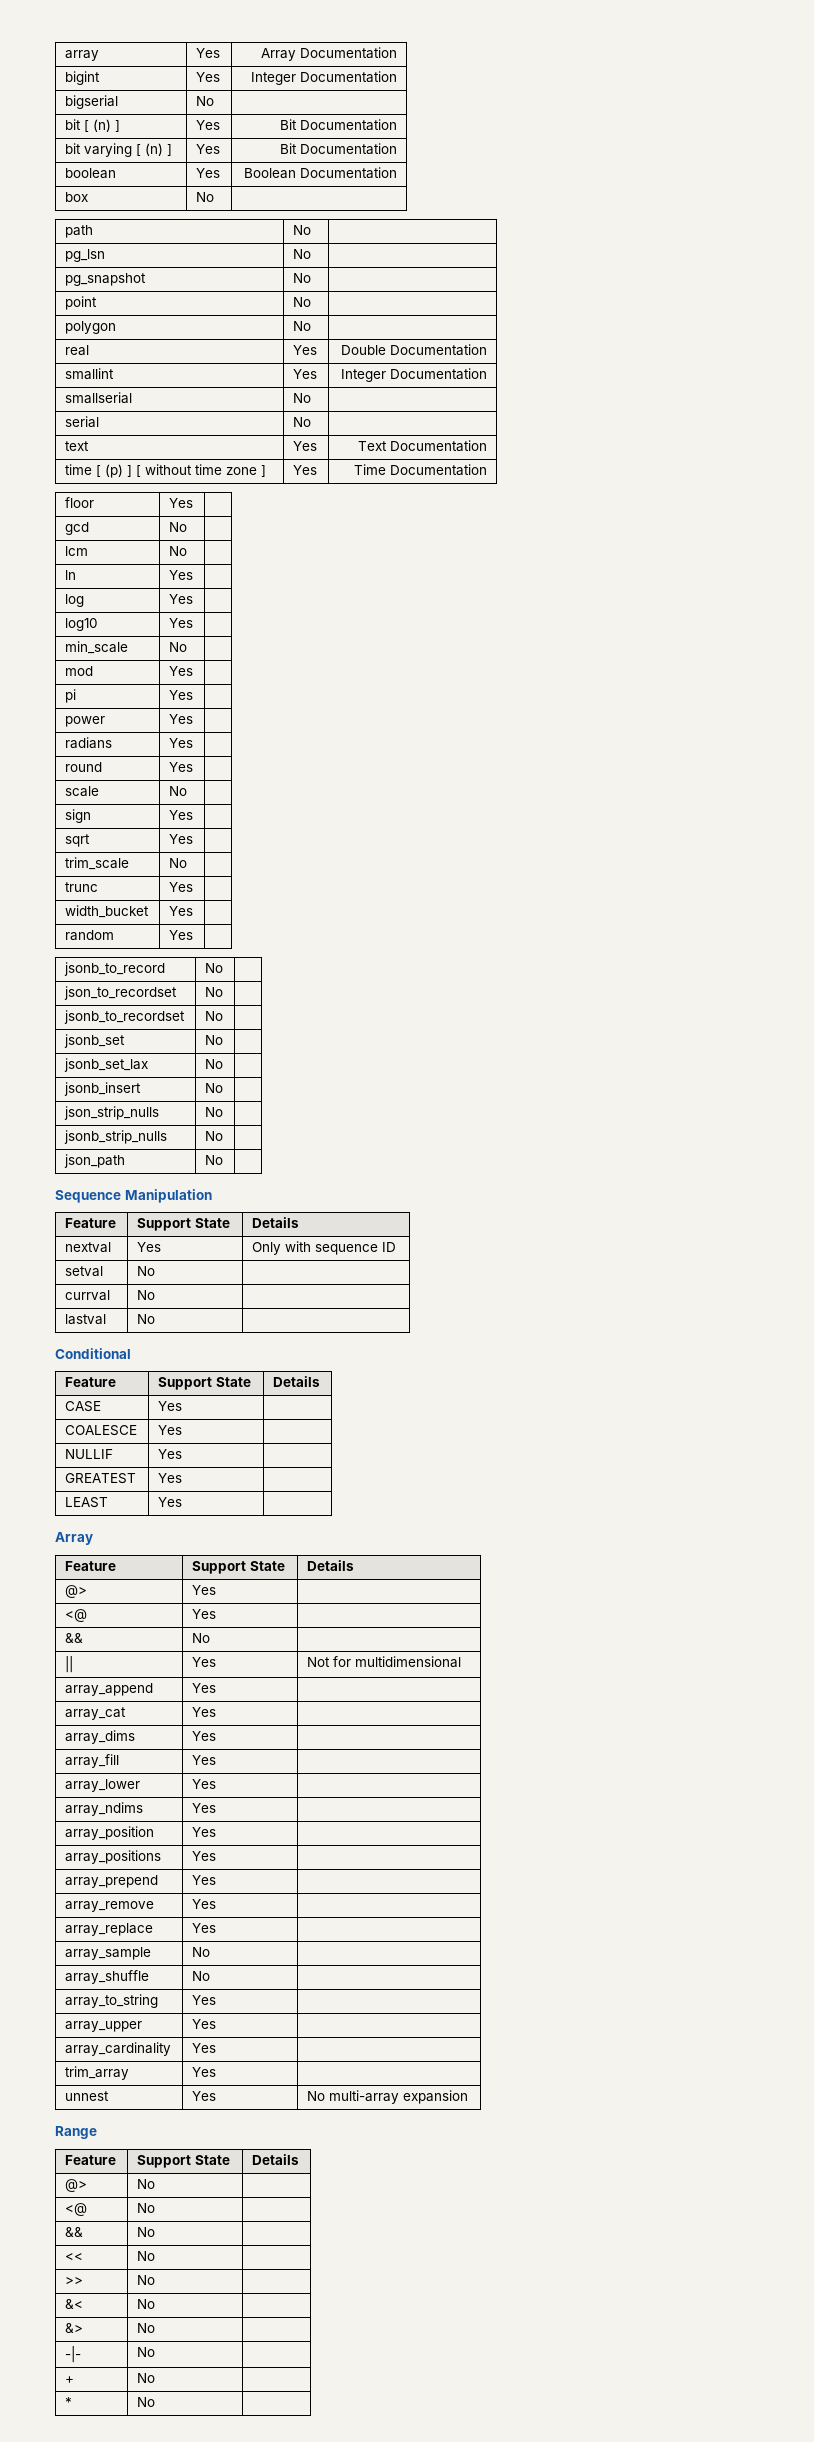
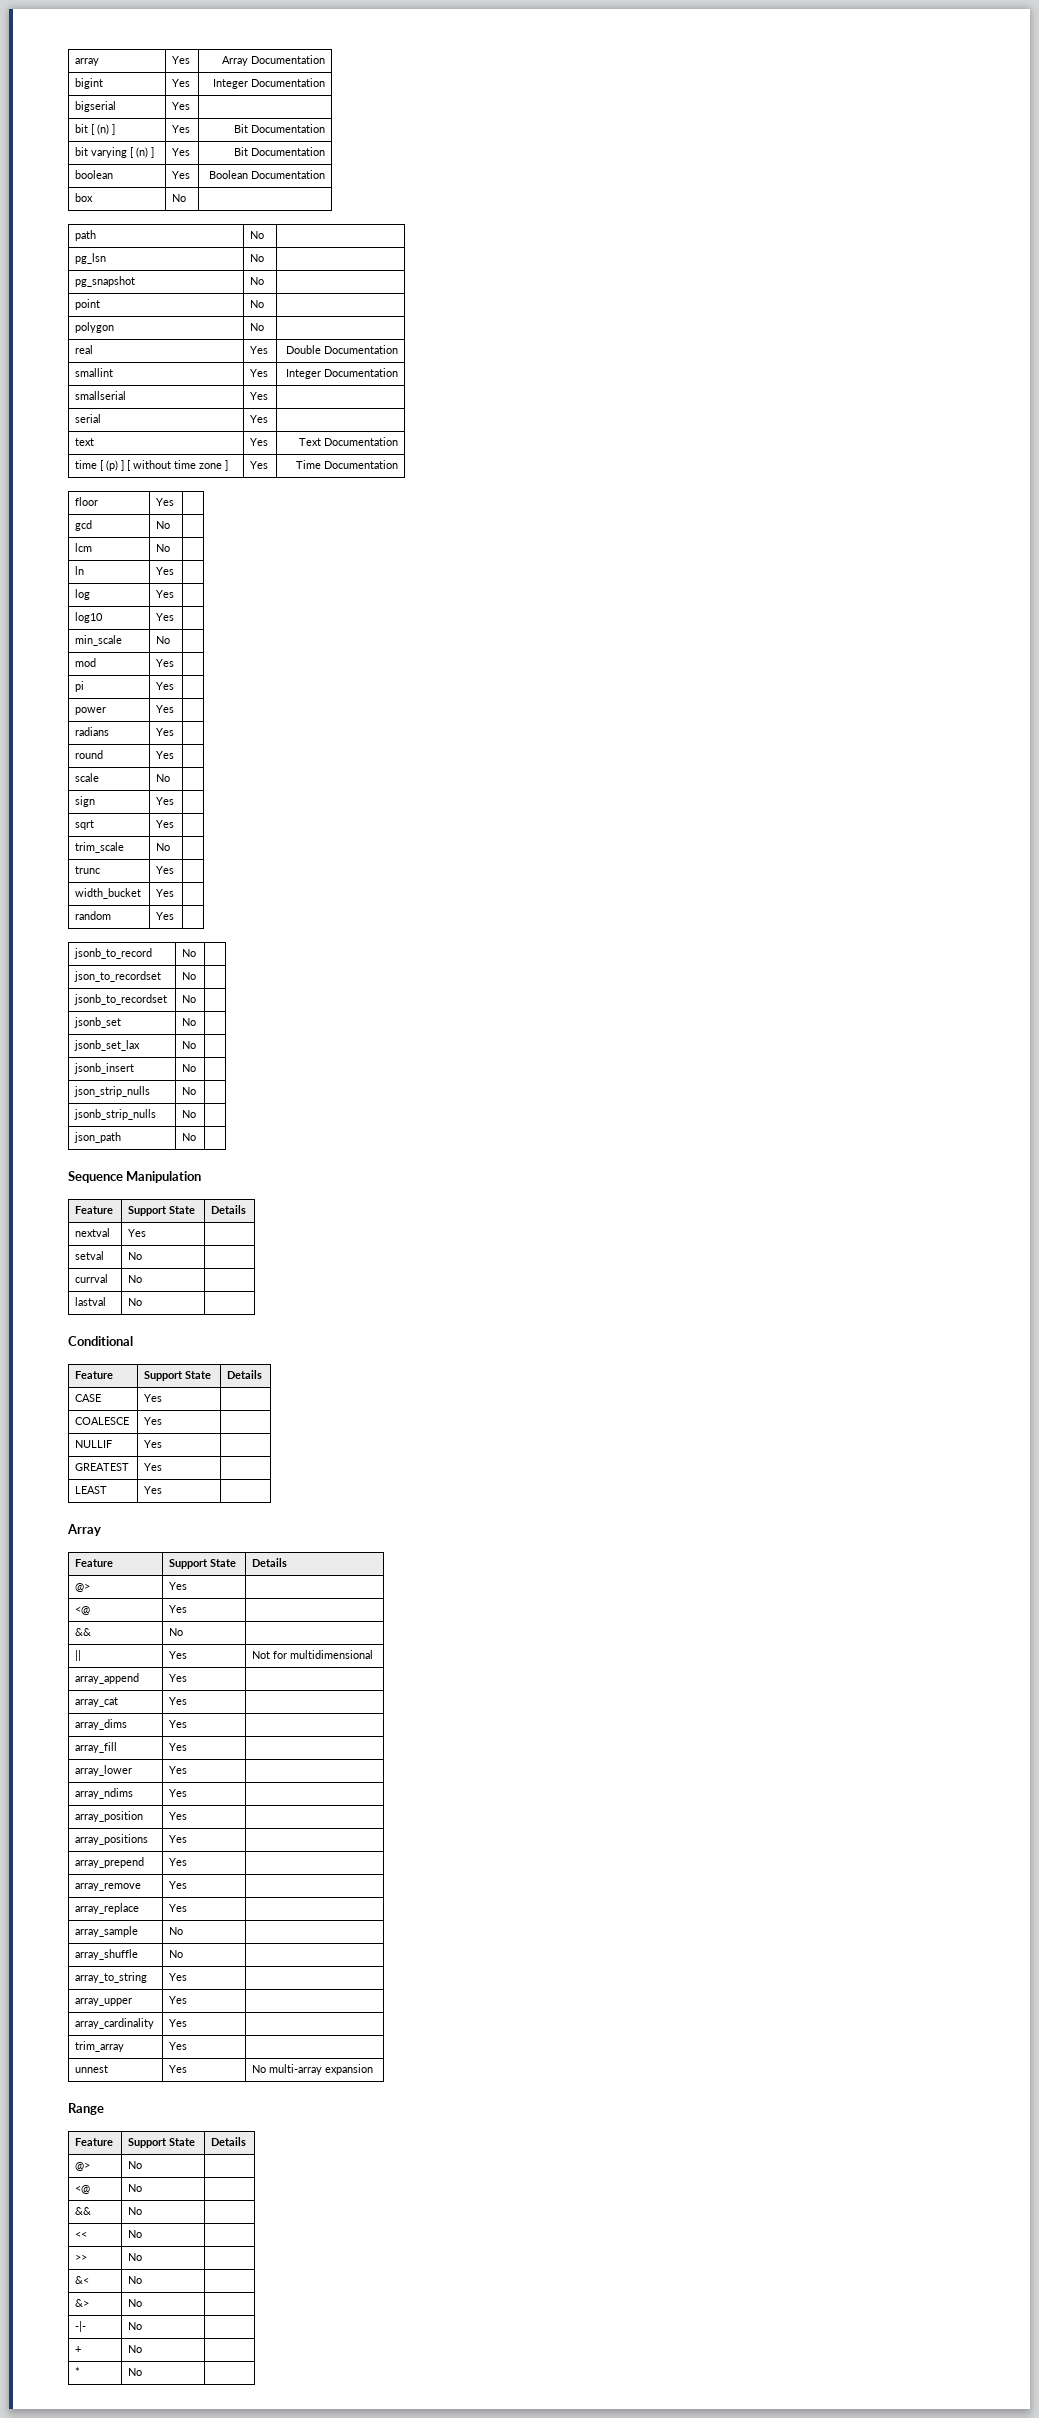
- bigserial | No |
+ bigserial | Yes |
- smallserial | No |
+ smallserial | Yes |
- serial | No |
+ serial | Yes |
- nextval | Yes | Only with sequence ID
+ nextval | Yes |

